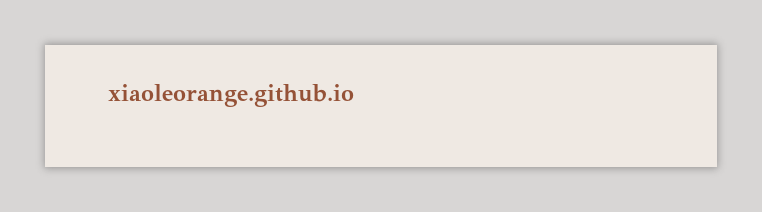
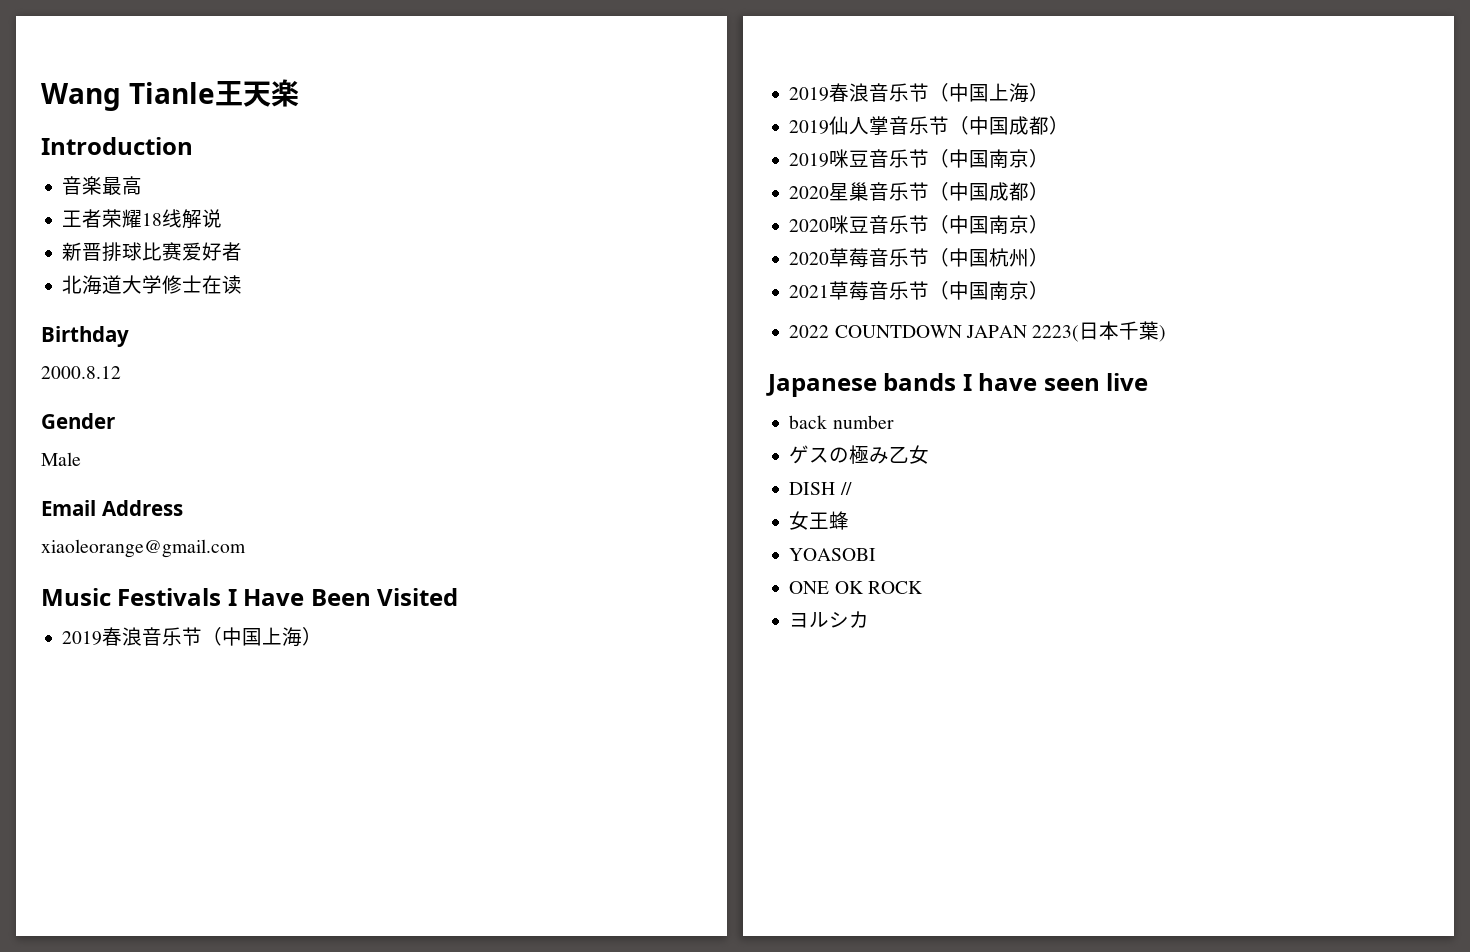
- xiaoleorange.github.io
+ Wang Tianle王天楽
+ Introduction
+ 音楽最高
+ 王者荣耀18线解说
+ 新晋排球比赛爱好者
+ 北海道大学修士在读
+ Birthday
+ 2000.8.12
+ Gender
+ Male
+ Email Address
+ xiaoleorange@gmail.com
+ Music Festivals I Have Been Visited
+ 2019春浪音乐节（中国上海）
+ 2019春浪音乐节（中国上海）
+ 2019仙人掌音乐节（中国成都）
+ 2019咪豆音乐节（中国南京）
+ 2020星巢音乐节（中国成都）
+ 2020咪豆音乐节（中国南京）
+ 2020草莓音乐节（中国杭州）
+ 2021草莓音乐节（中国南京）
+ 2022 COUNTDOWN JAPAN 2223(日本千葉)
+ Japanese bands I have seen live
+ back number
+ ゲスの極み乙女
+ DISH //
+ 女王蜂
+ YOASOBI
+ ONE OK ROCK
+ ヨルシカ

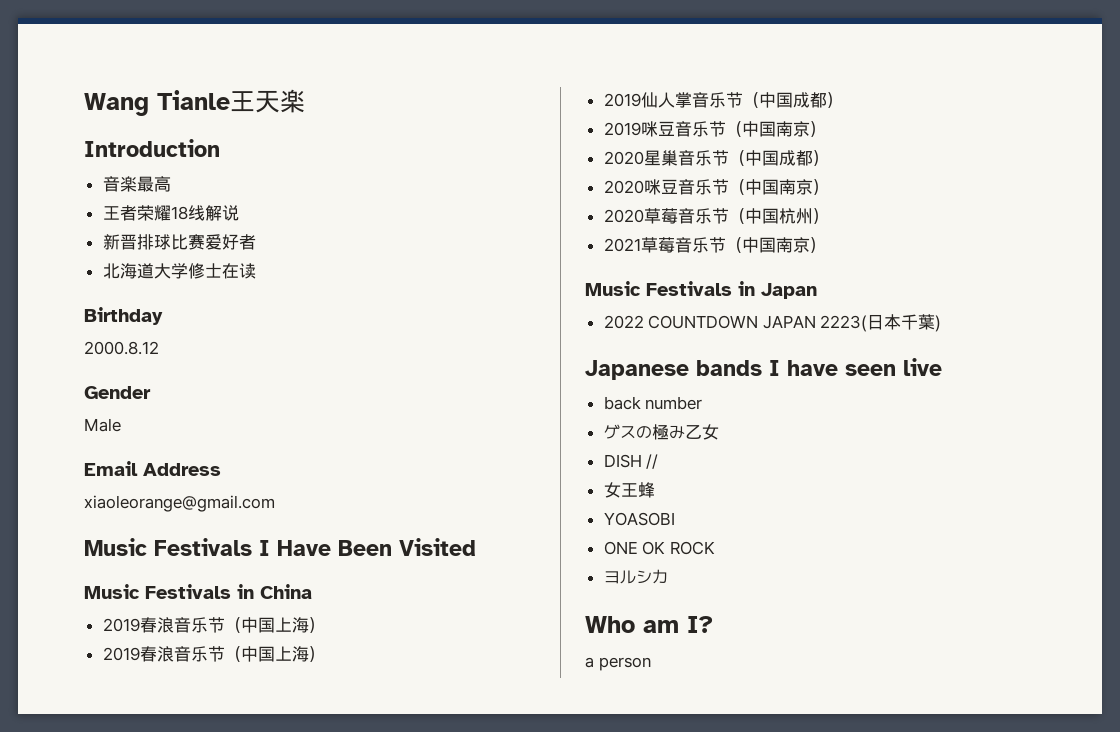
+ Music Festivals in China
+ Music Festivals in Japan
+ Who am I?
+ a person

